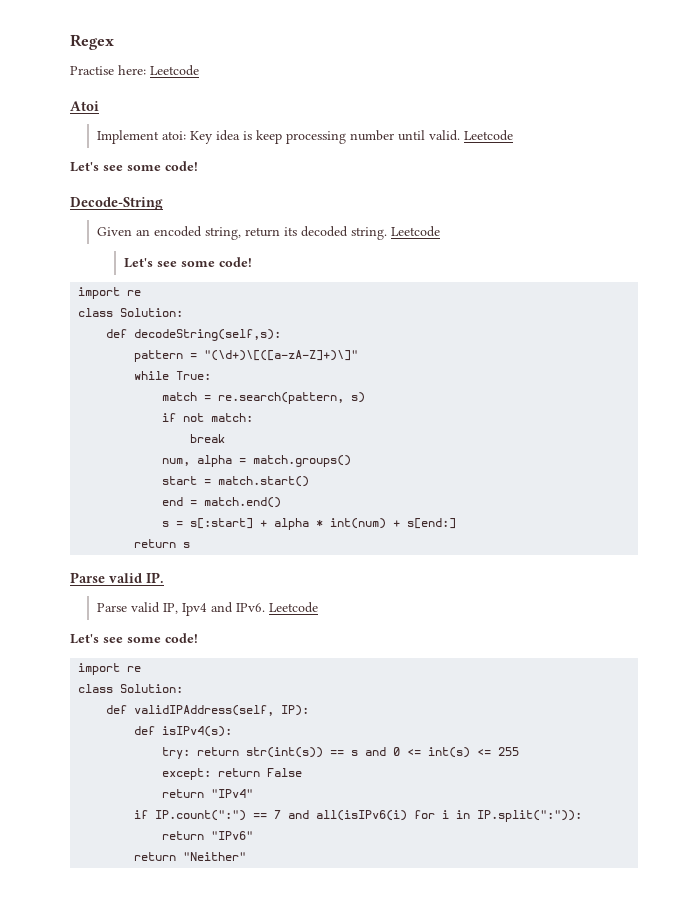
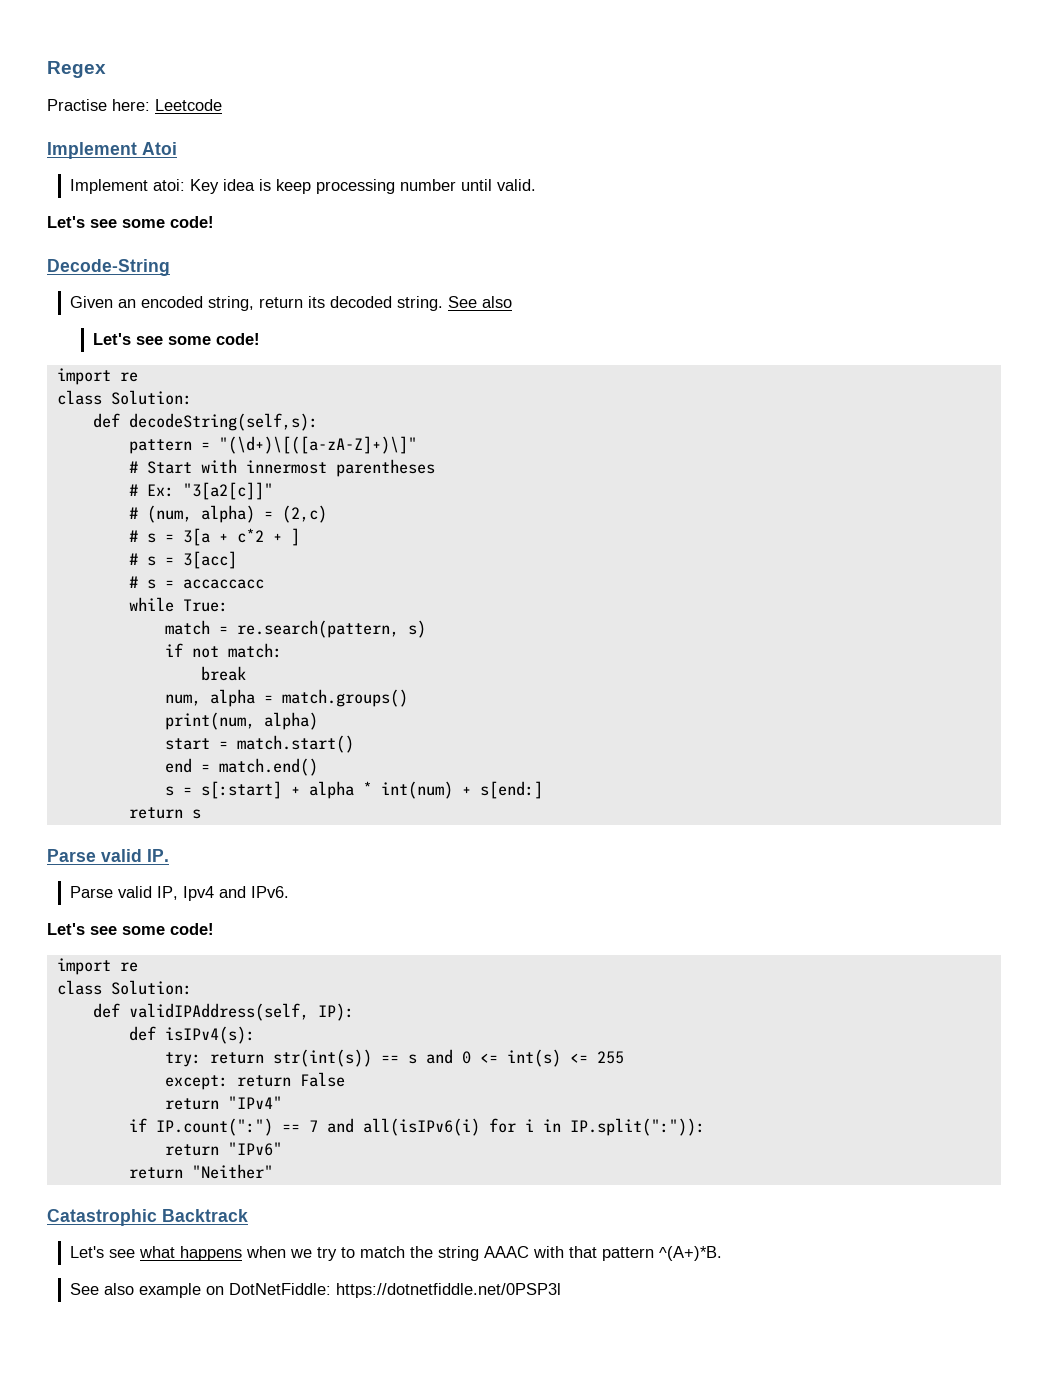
- Atoi
+ Implement Atoi
- Implement atoi: Key idea is keep processing number until valid. Leetcode
+ Implement atoi: Key idea is keep processing number until valid.
- Given an encoded string, return its decoded string. Leetcode
+ Given an encoded string, return its decoded string. See also
+ # Start with innermost parentheses
+ # Ex: "3[a2[c]]"
+ # (num, alpha) = (2,c)
+ # s = 3[a + c*2 + ]
+ # s = 3[acc]
+ # s = accaccacc
+ print(num, alpha)
- Parse valid IP, Ipv4 and IPv6. Leetcode
+ Parse valid IP, Ipv4 and IPv6.
+ Catastrophic Backtrack
+ Let's see what happens when we try to match the string AAAC with that pattern ^(A+)*B.
+ See also example on DotNetFiddle: https://dotnetfiddle.net/0PSP3l

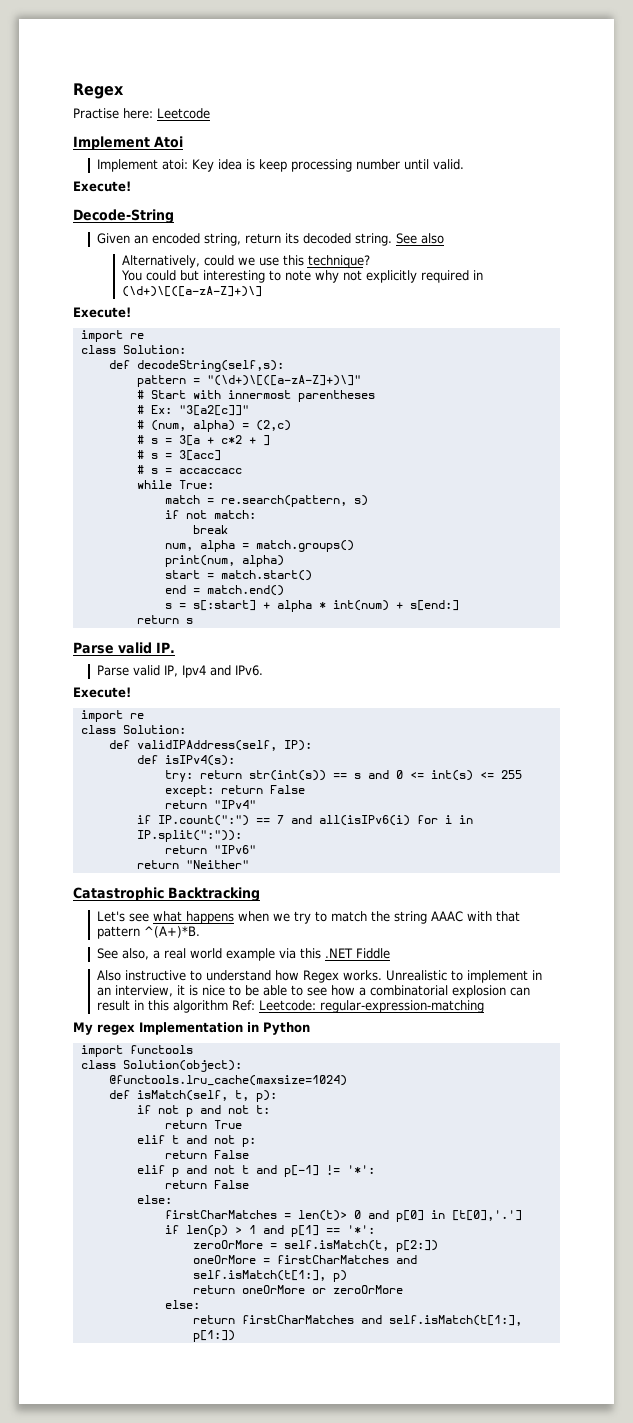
  Implement atoi: Key idea is keep processing number until valid.
- Let's see some code!
+ Execute!
  Given an encoded string, return its decoded string. See also
- Let's see some code!
+ Alternatively, could we use this technique?
+ You could but interesting to note why not explicitly required in (\d+)\[([a-zA-Z]+)\]
+ Execute!
  Parse valid IP, Ipv4 and IPv6.
- Let's see some code!
+ Execute!
- Catastrophic Backtrack
+ Catastrophic Backtracking
- See also example on DotNetFiddle: https://dotnetfiddle.net/0PSP3l
+ See also, a real world example via this .NET Fiddle
+ Also instructive to understand how Regex works. Unrealistic to implement in an interview, it is nice to be able to see how a combinatorial explosion can result in this algorithm Ref: Leetcode: regular-expression-matching
+ My regex Implementation in Python
+ import functools
+ class Solution(object):
+ @functools.lru_cache(maxsize=1024)
+ def isMatch(self, t, p):
+ if not p and not t:
+ return True
+ elif t and not p:
+ return False
+ elif p and not t and p[-1] != '*':
+ return False
+ else:
+ firstCharMatches = len(t)> 0 and p[0] in [t[0],'.']
+ if len(p) > 1 and p[1] == '*':
+ zeroOrMore = self.isMatch(t, p[2:])
+ oneOrMore = firstCharMatches and self.isMatch(t[1:], p)
+ return oneOrMore or zeroOrMore
+ else:
+ return firstCharMatches and self.isMatch(t[1:], p[1:])

